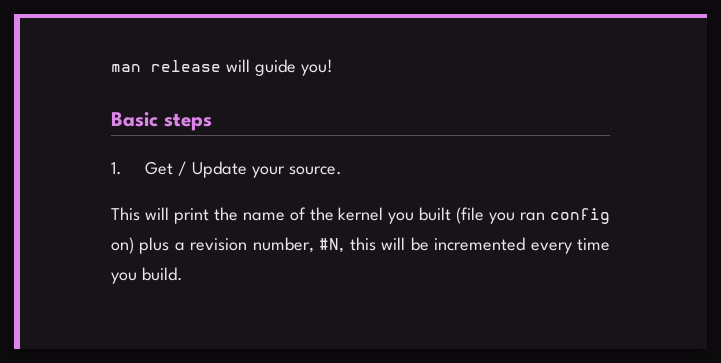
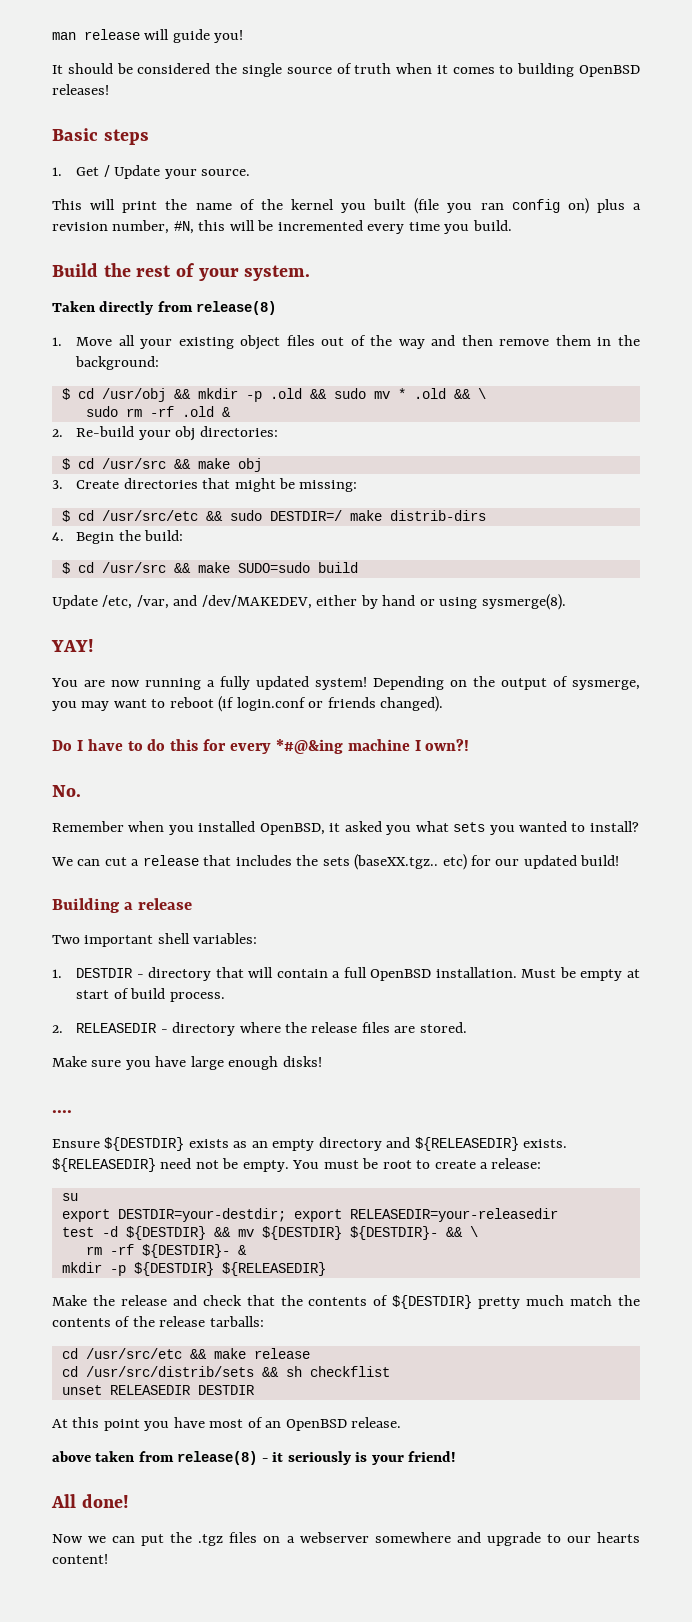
+ It should be considered the single source of truth when it comes to building OpenBSD releases!
+ Build the rest of your system.
+ Taken directly from release(8)
+ 1. Move all your existing object files out of the way and then remove them in the background:
+ $ cd /usr/obj && mkdir -p .old && sudo mv * .old && \
+ sudo rm -rf .old &
+ 2. Re-build your obj directories:
+ $ cd /usr/src && make obj
+ 3. Create directories that might be missing:
+ $ cd /usr/src/etc && sudo DESTDIR=/ make distrib-dirs
+ 4. Begin the build:
+ $ cd /usr/src && make SUDO=sudo build
+ Update /etc, /var, and /dev/MAKEDEV, either by hand or using sysmerge(8).
+ YAY!
+ You are now running a fully updated system! Depending on the output of sysmerge, you may want to reboot (if login.conf or friends changed).
+ Do I have to do this for every *#@&ing machine I own?!
+ No.
+ Remember when you installed OpenBSD, it asked you what sets you wanted to install?
+ We can cut a release that includes the sets (baseXX.tgz.. etc) for our updated build!
+ Building a release
+ Two important shell variables:
+ 1. DESTDIR - directory that will contain a full OpenBSD installation. Must be empty at start of build process.
+ 2. RELEASEDIR - directory where the release files are stored.
+ Make sure you have large enough disks!
+ ....
+ Ensure ${DESTDIR} exists as an empty directory and ${RELEASEDIR} exists. ${RELEASEDIR} need not be empty. You must be root to create a release:
+ su
+ export DESTDIR=your-destdir; export RELEASEDIR=your-releasedir
+ test -d ${DESTDIR} && mv ${DESTDIR} ${DESTDIR}- && \
+ rm -rf ${DESTDIR}- &
+ mkdir -p ${DESTDIR} ${RELEASEDIR}
+ Make the release and check that the contents of ${DESTDIR} pretty much match the contents of the release tarballs:
+ cd /usr/src/etc && make release
+ cd /usr/src/distrib/sets && sh checkflist
+ unset RELEASEDIR DESTDIR
+ At this point you have most of an OpenBSD release.
+ above taken from release(8) - it seriously is your friend!
+ All done!
+ Now we can put the .tgz files on a webserver somewhere and upgrade to our hearts content!

